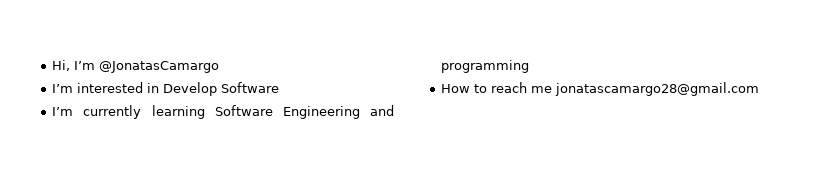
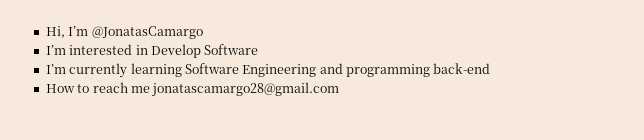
- I’m currently learning Software Engineering and programming
+ I’m currently learning Software Engineering and programming back-end

